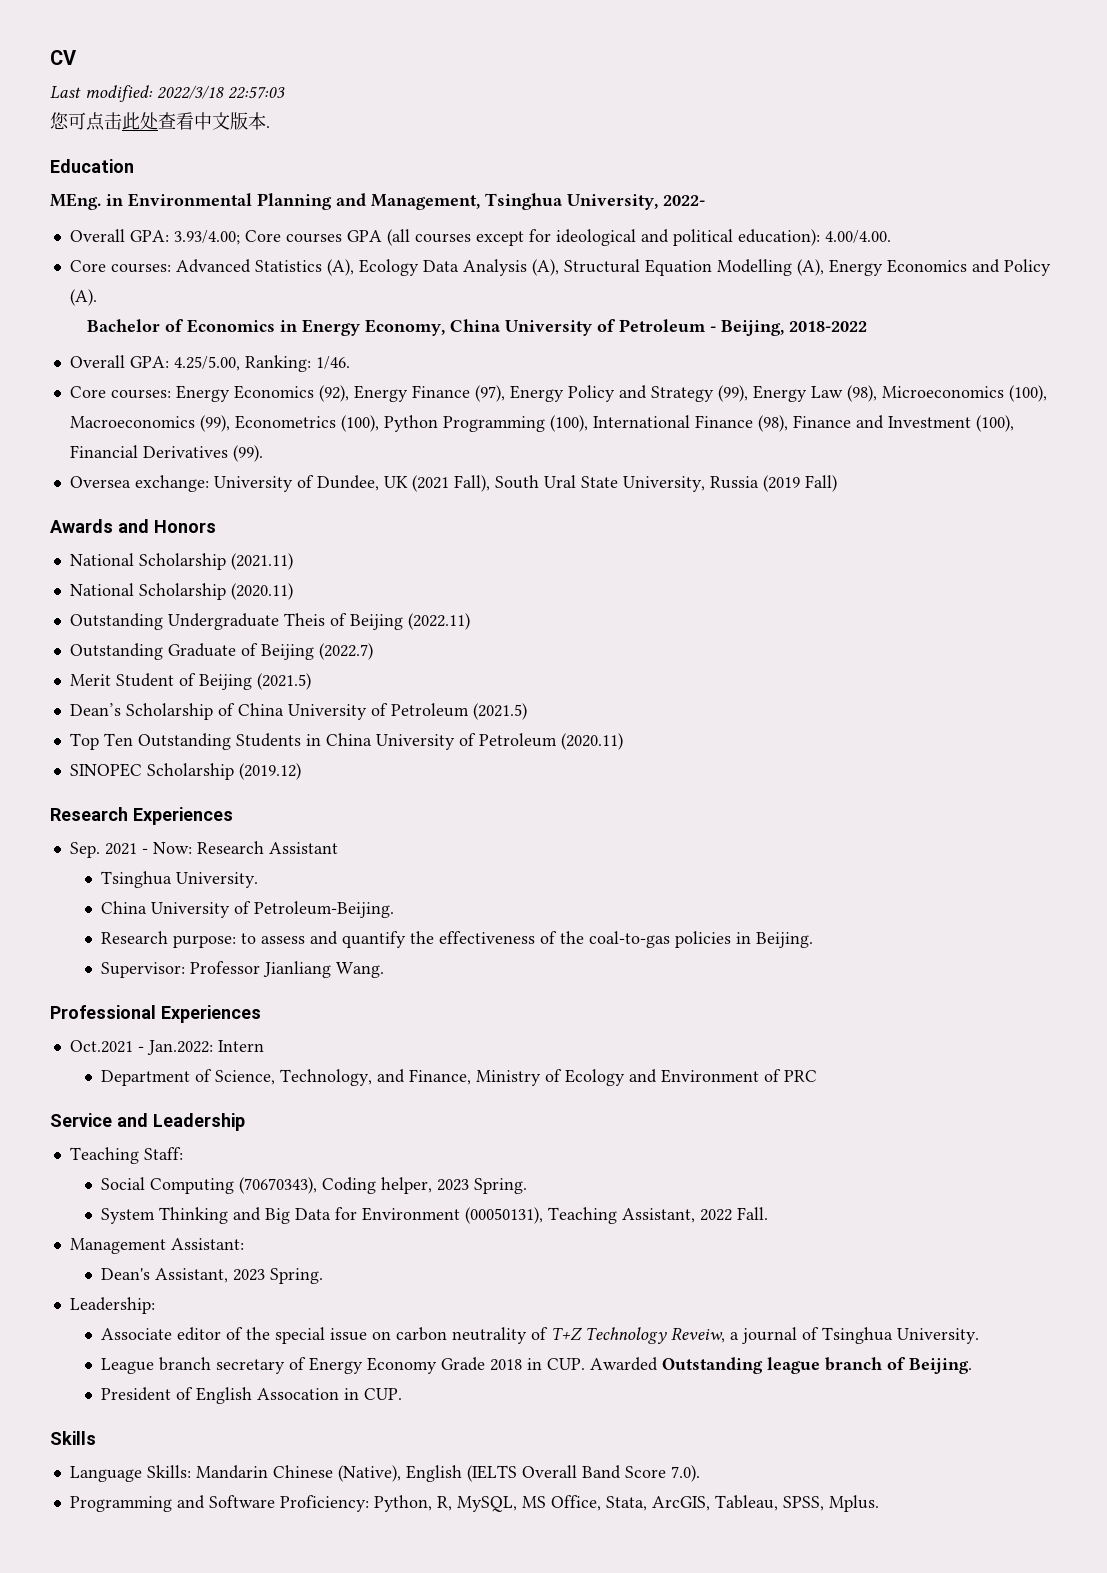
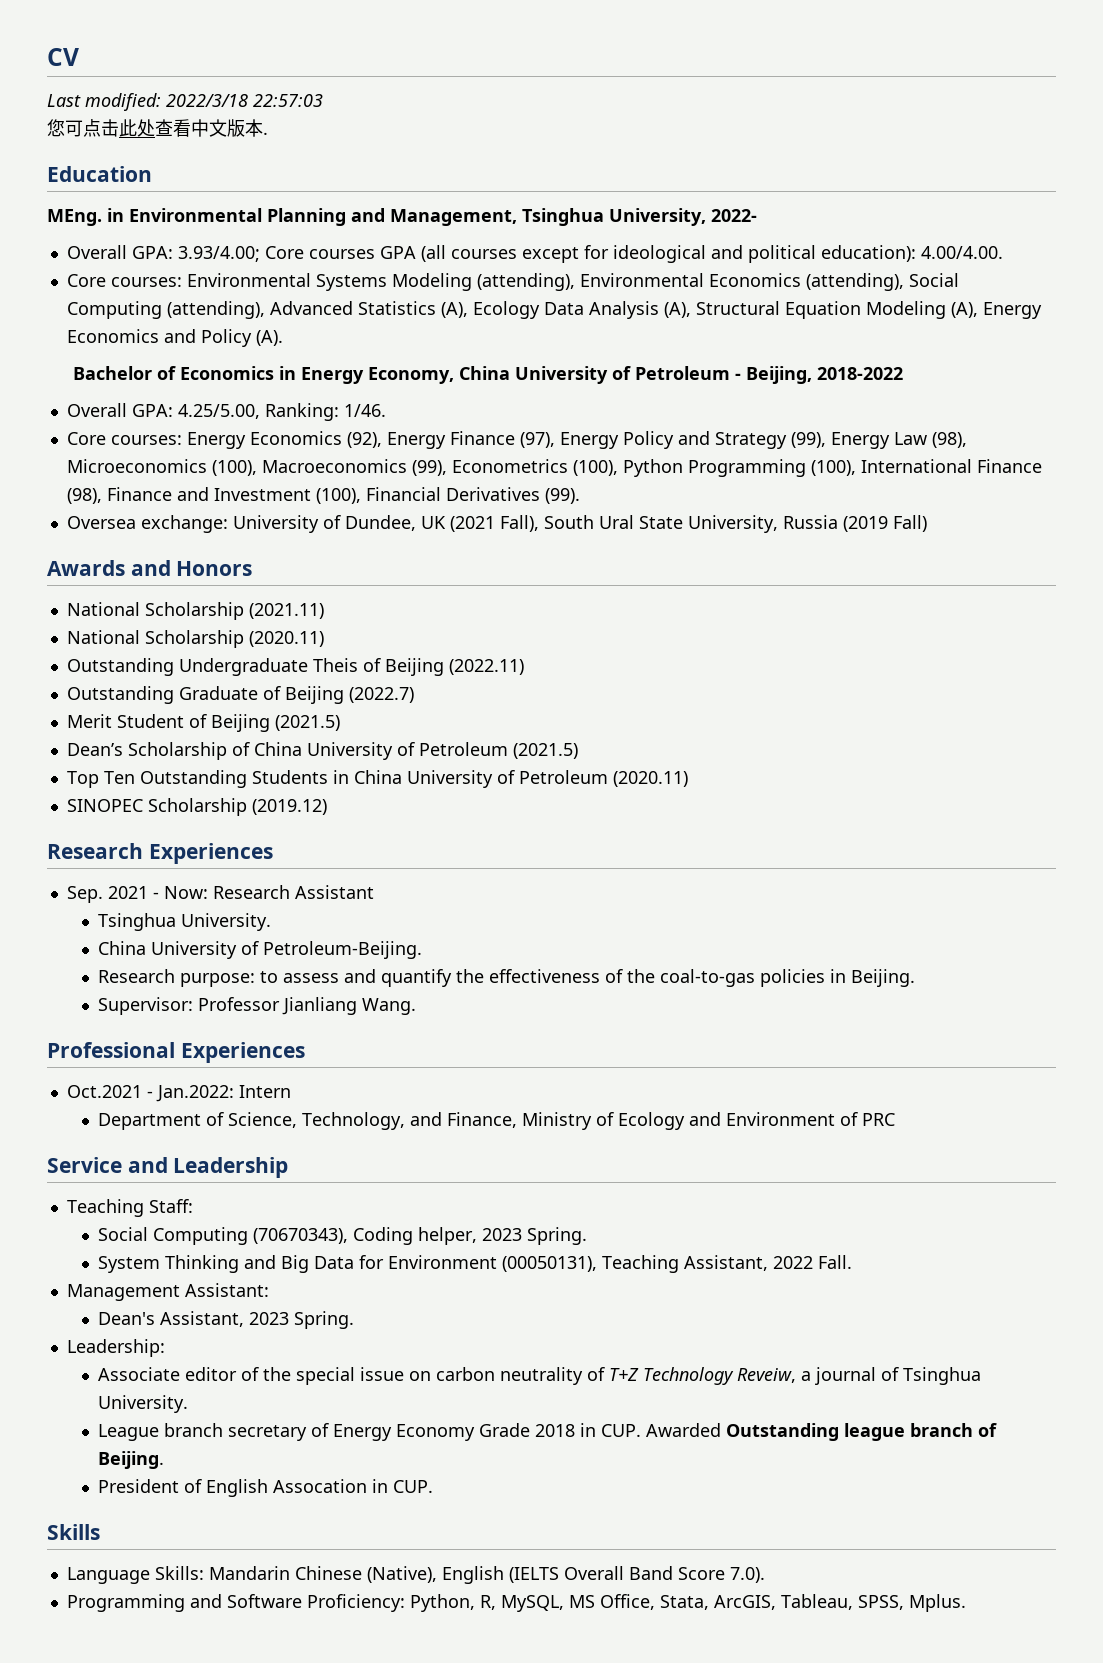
- Core courses: Advanced Statistics (A), Ecology Data Analysis (A), Structural Equation Modelling (A), Energy Economics and Policy (A).
+ Core courses: Environmental Systems Modeling (attending), Environmental Economics (attending), Social Computing (attending), Advanced Statistics (A), Ecology Data Analysis (A), Structural Equation Modeling (A), Energy Economics and Policy (A).

